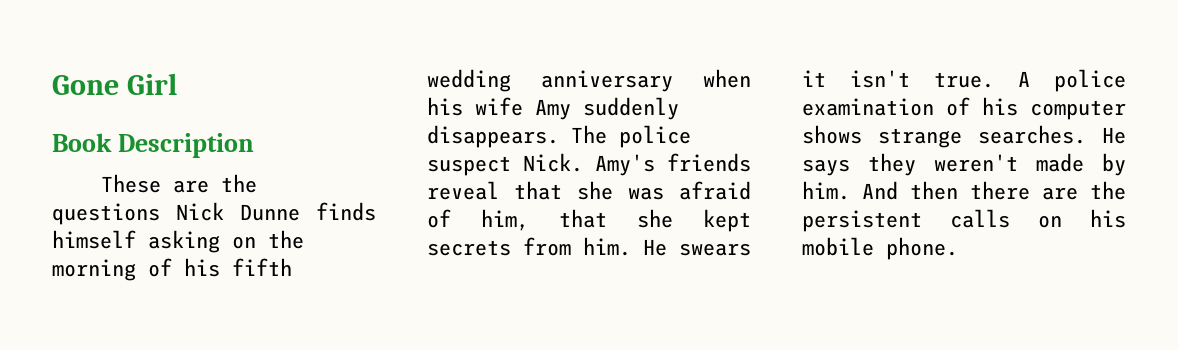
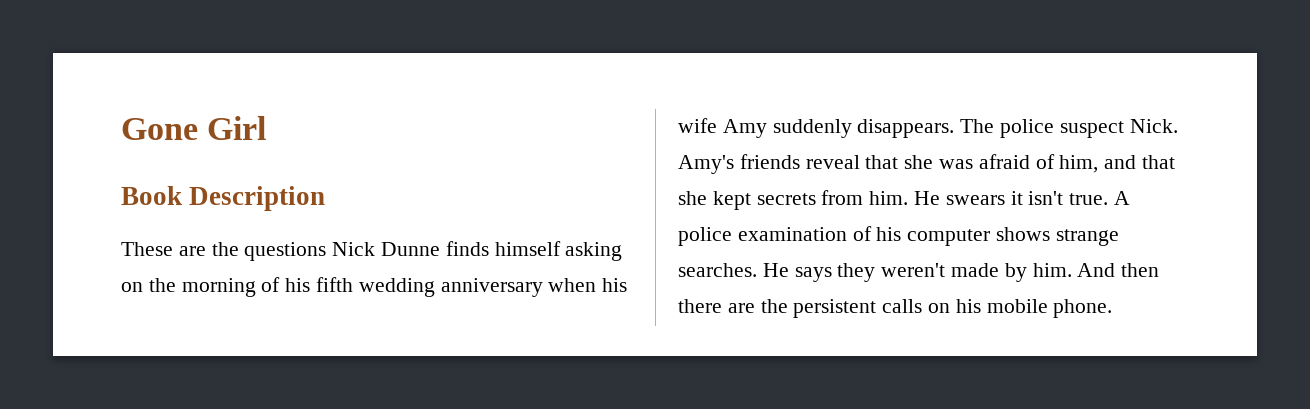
- Amy's friends reveal that she was afraid of him, that she kept secrets from him.
+ Amy's friends reveal that she was afraid of him, and that she kept secrets from him.

